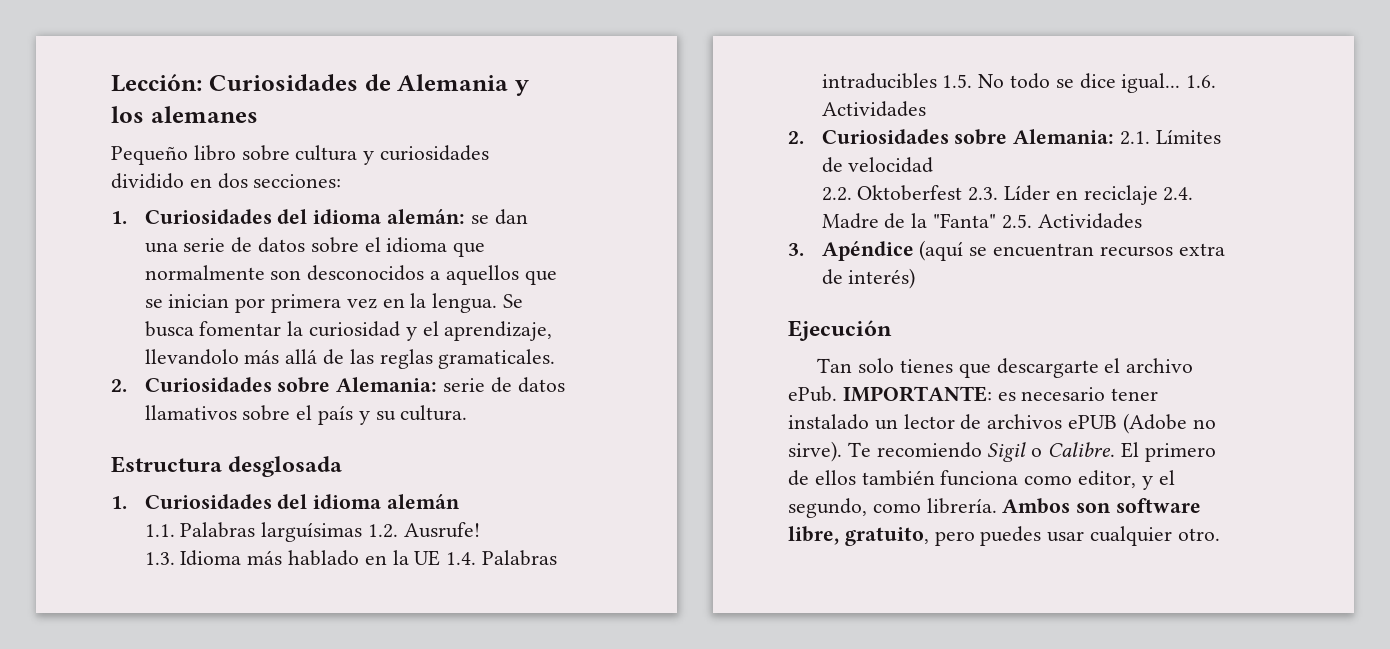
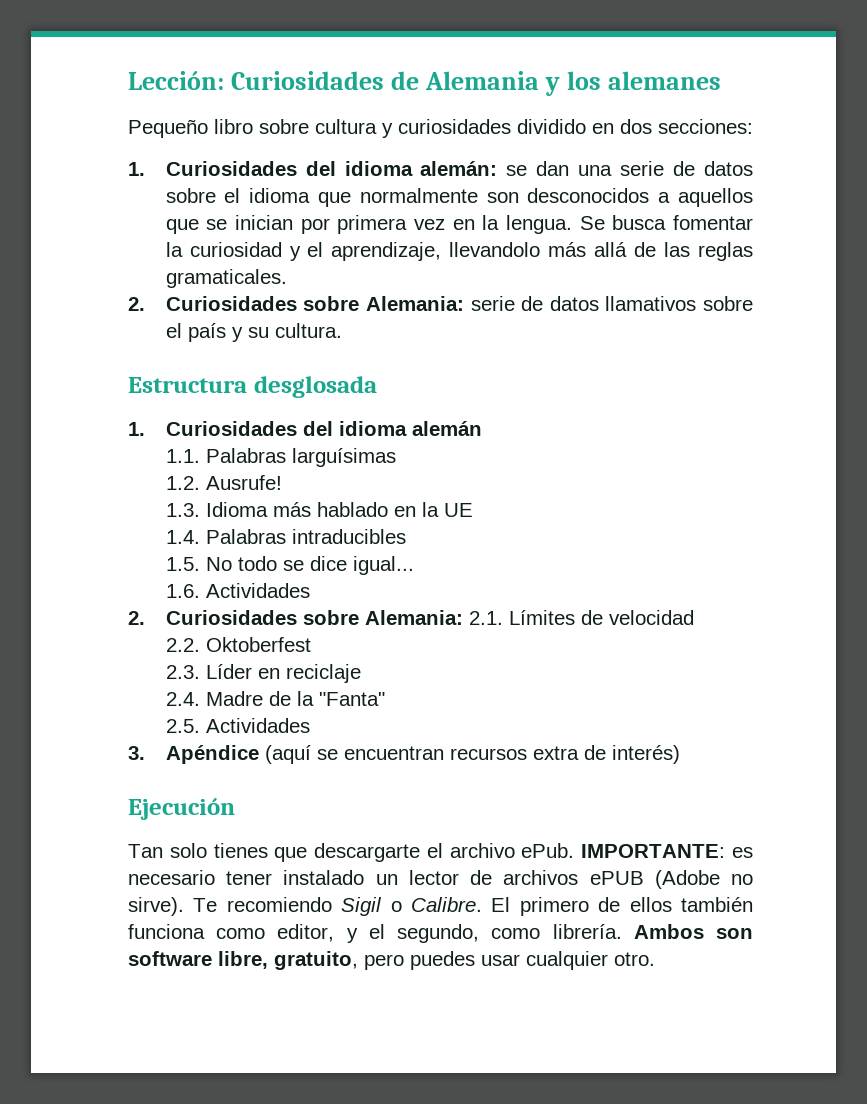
- 1.1. Palabras larguísimas 1.2. Ausrufe!
+ 1.1. Palabras larguísimas
+ 1.2. Ausrufe!
- 1.3. Idioma más hablado en la UE 1.4. Palabras intraducibles 1.5. No todo se dice igual... 1.6. Actividades
+ 1.3. Idioma más hablado en la UE
+ 1.4. Palabras intraducibles
+ 1.5. No todo se dice igual...
+ 1.6. Actividades
- 2.2. Oktoberfest 2.3. Líder en reciclaje 2.4. Madre de la "Fanta" 2.5. Actividades
+ 2.2. Oktoberfest
+ 2.3. Líder en reciclaje
+ 2.4. Madre de la "Fanta"
+ 2.5. Actividades

